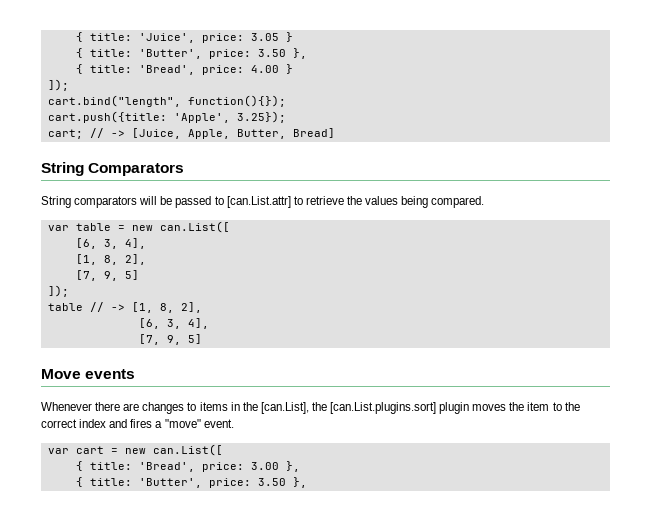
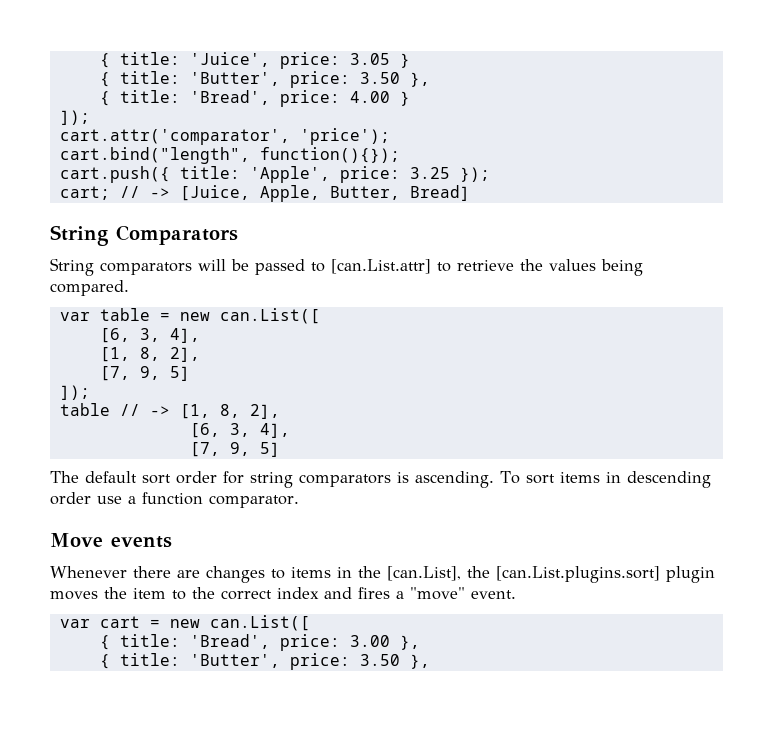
+ cart.attr('comparator', 'price');
- cart.push({title: 'Apple', 3.25});
+ cart.push({ title: 'Apple', price: 3.25 });
+ The default sort order for string comparators is ascending. To sort items in descending order use a function comparator.

